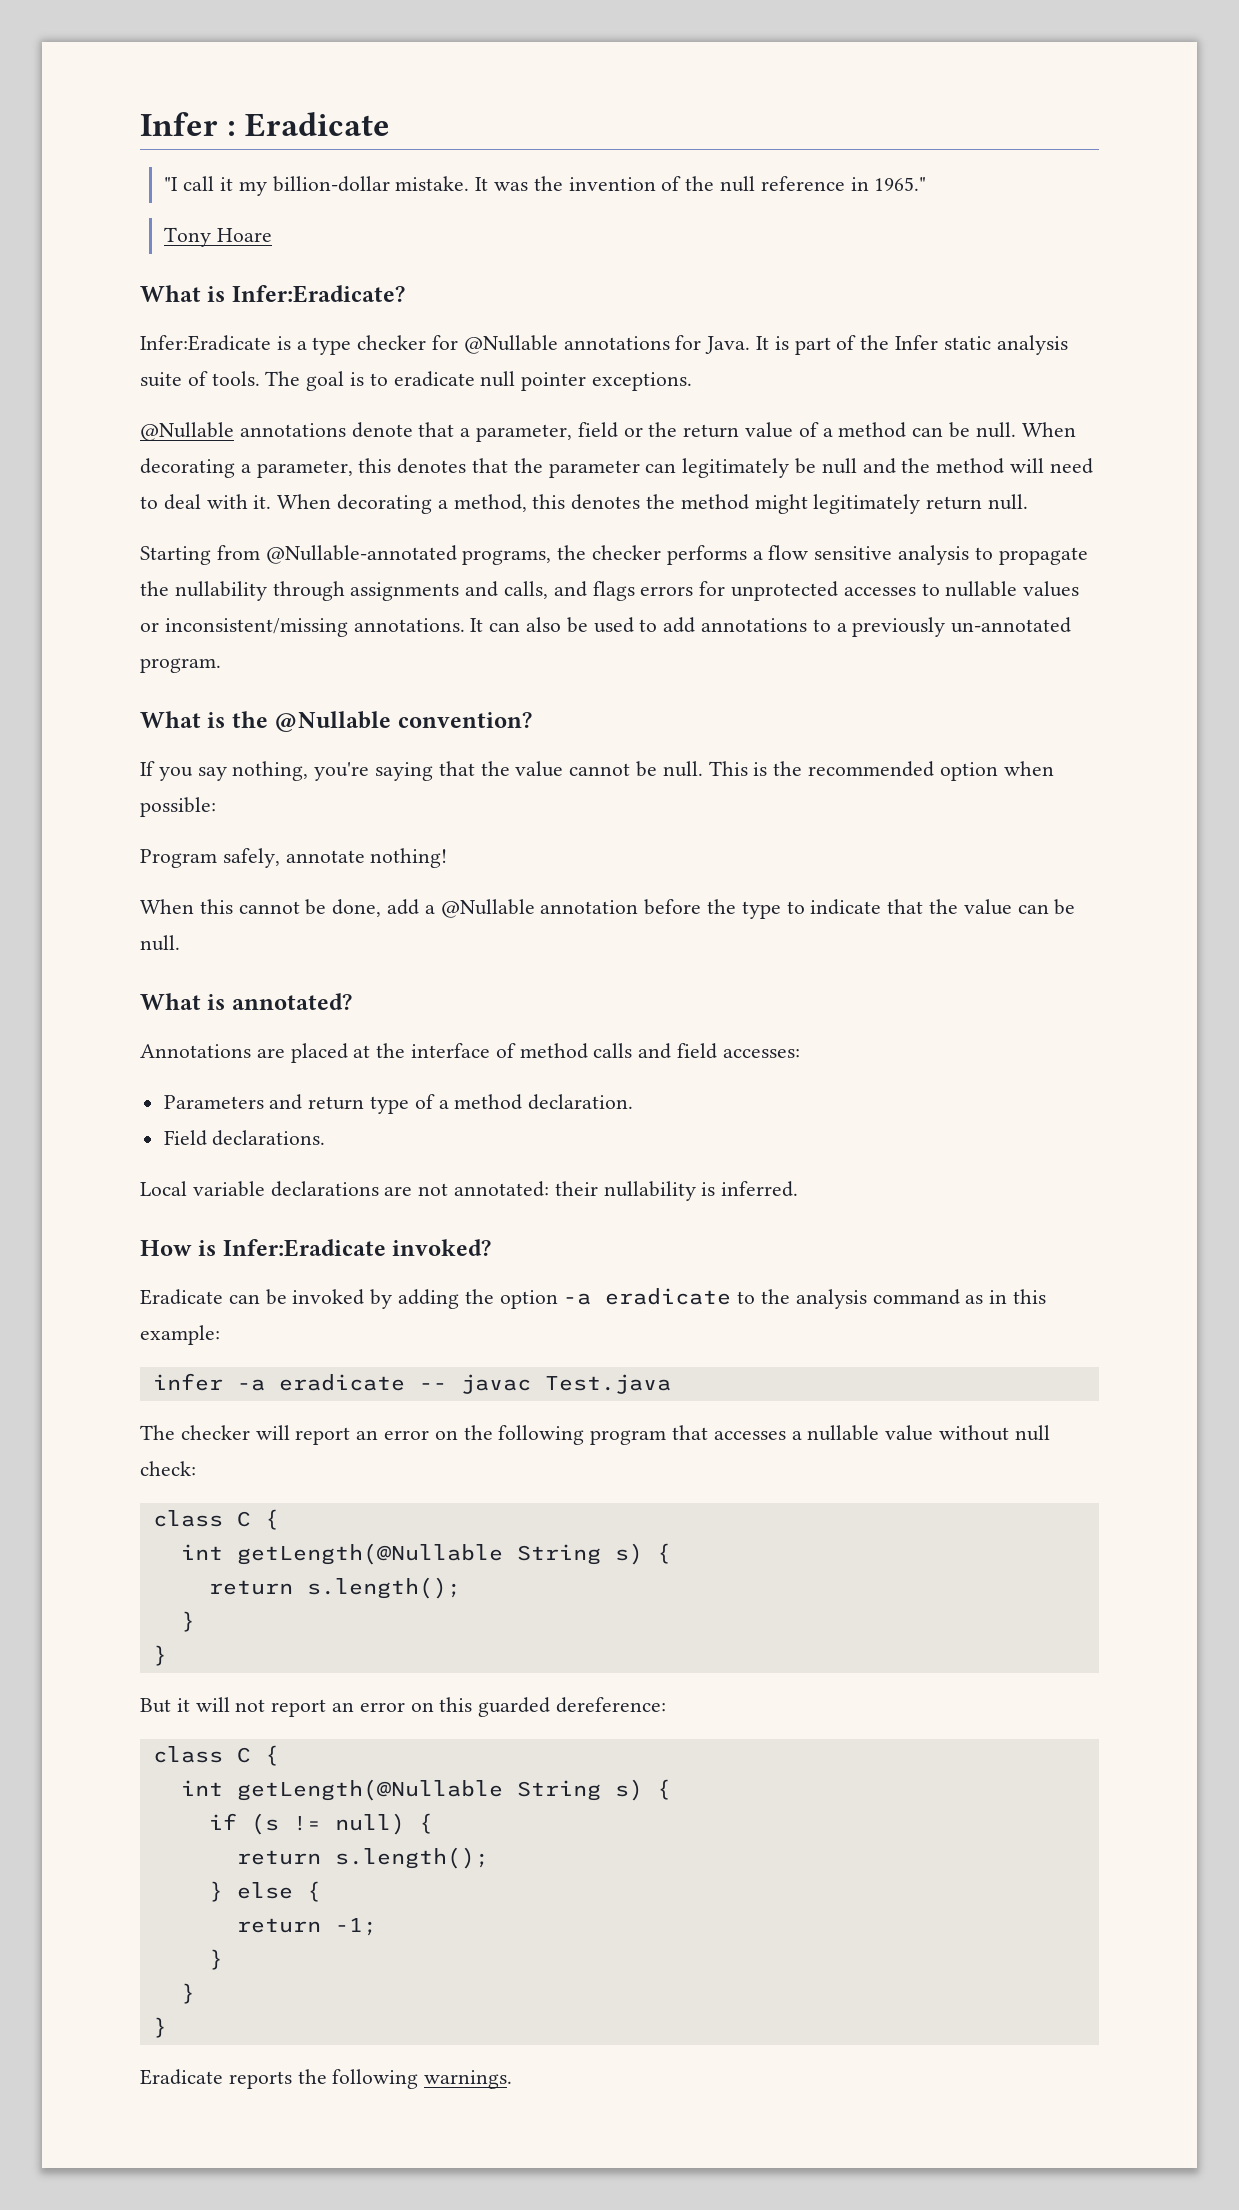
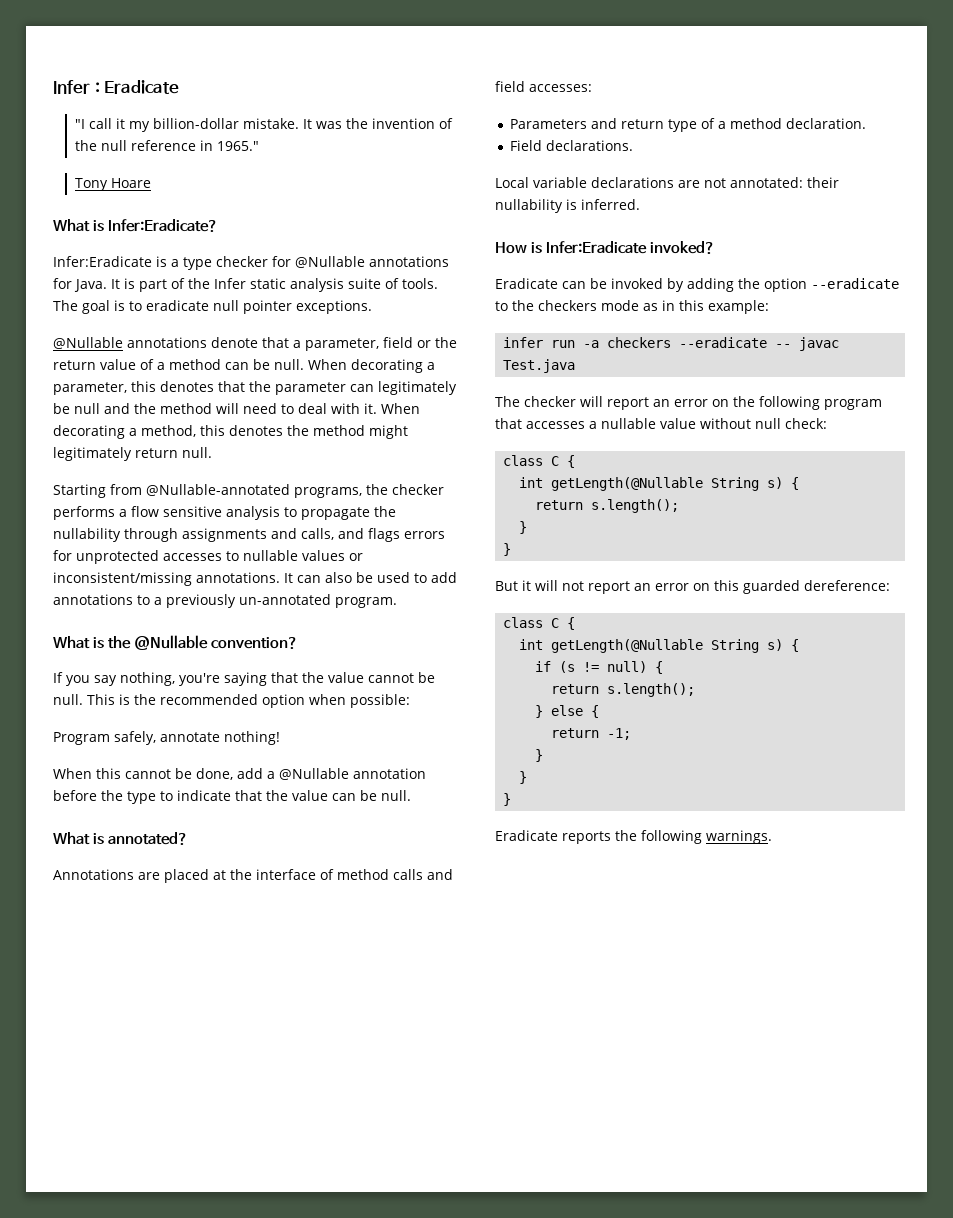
- Eradicate can be invoked by adding the option -a eradicate to the analysis command as in this example:
+ Eradicate can be invoked by adding the option --eradicate to the checkers mode as in this example:
- infer -a eradicate -- javac Test.java
+ infer run -a checkers --eradicate -- javac Test.java

